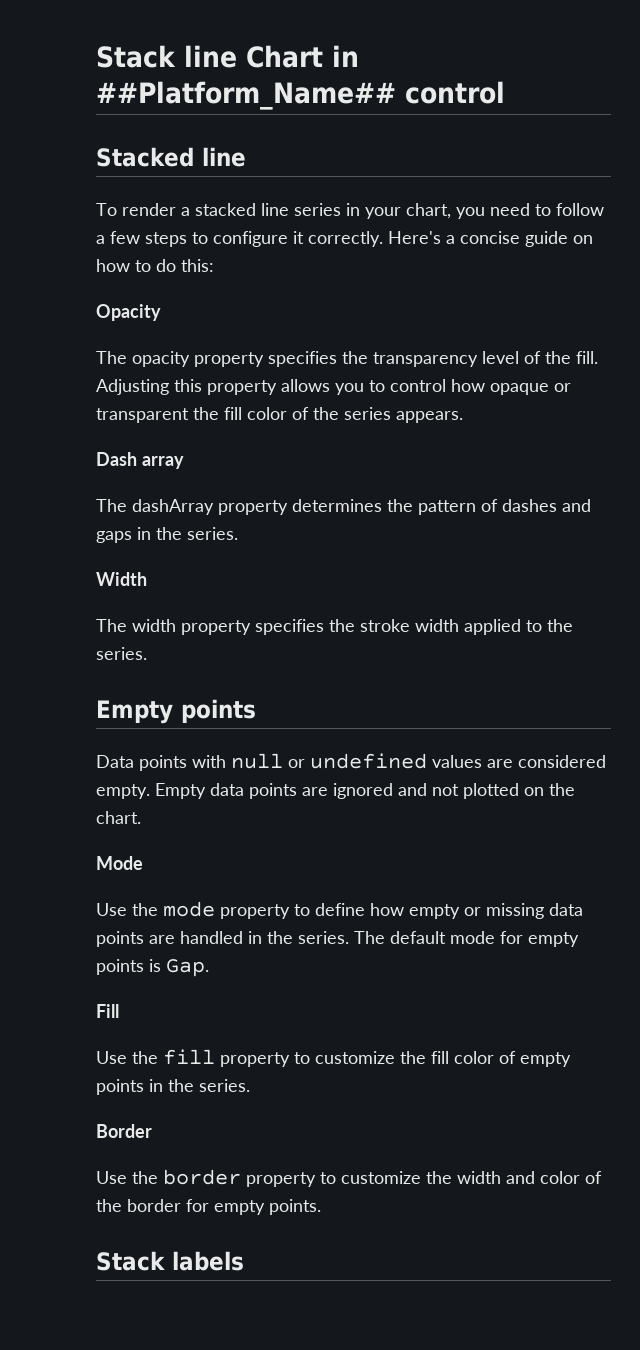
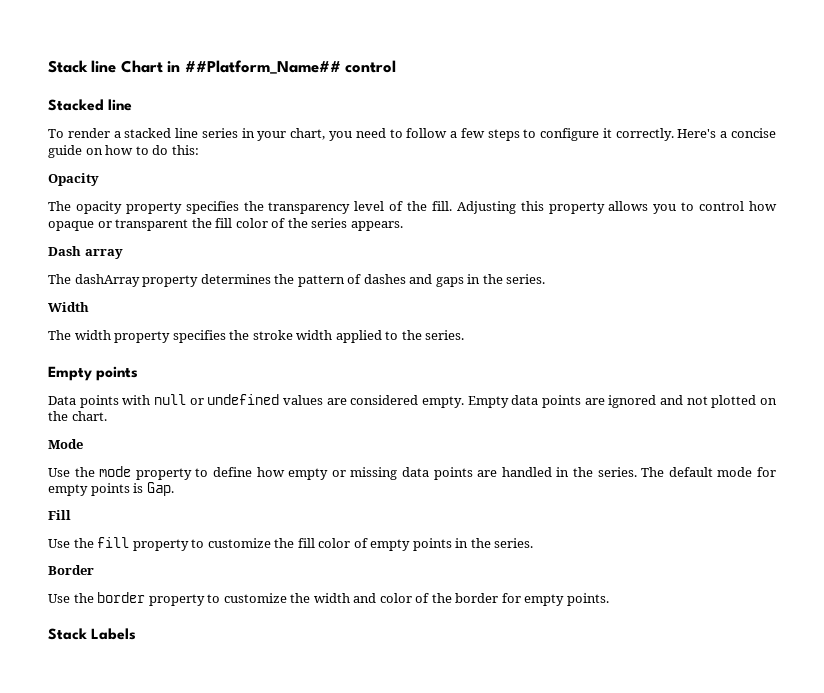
- Stack labels
+ Stack Labels

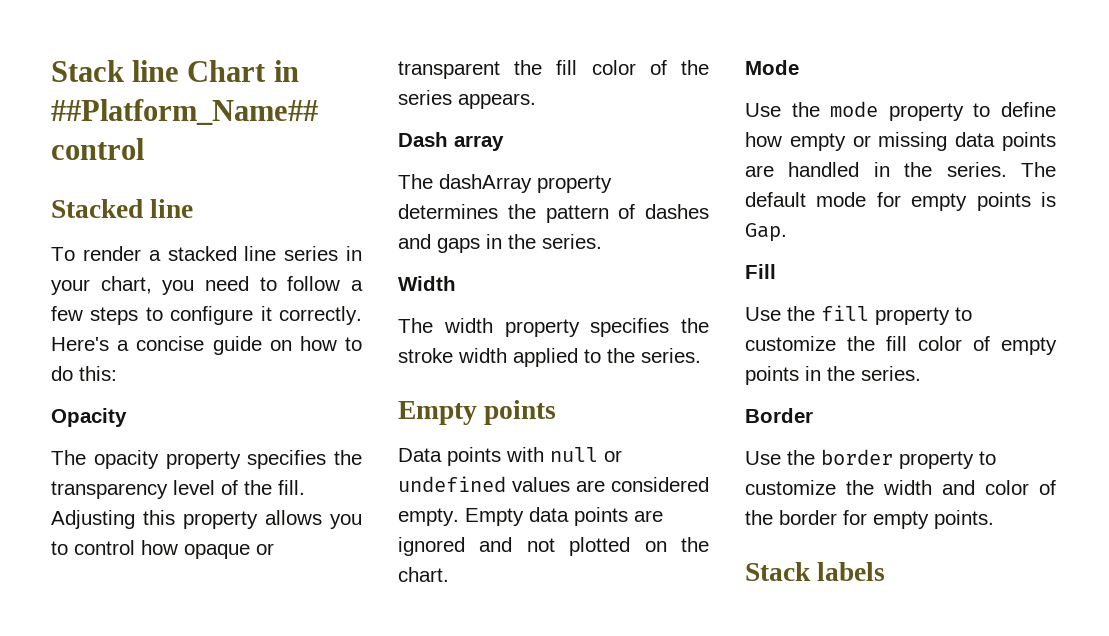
- Stack Labels
+ Stack labels

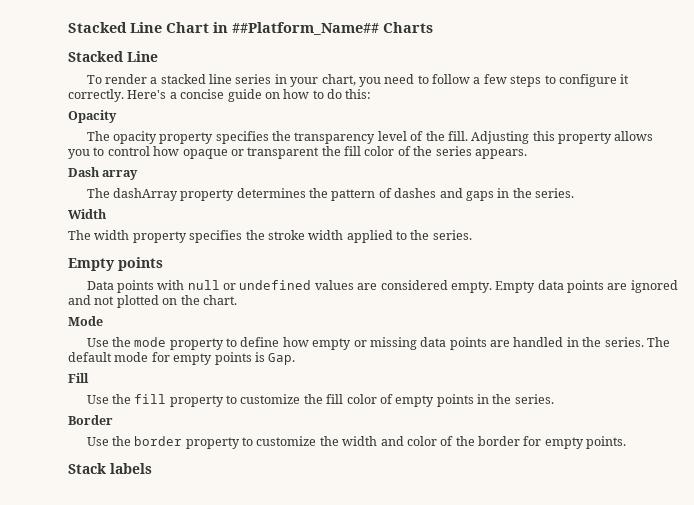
- Stack line Chart in ##Platform_Name## control
- Stacked line
+ Stacked Line Chart in ##Platform_Name## Charts
+ Stacked Line

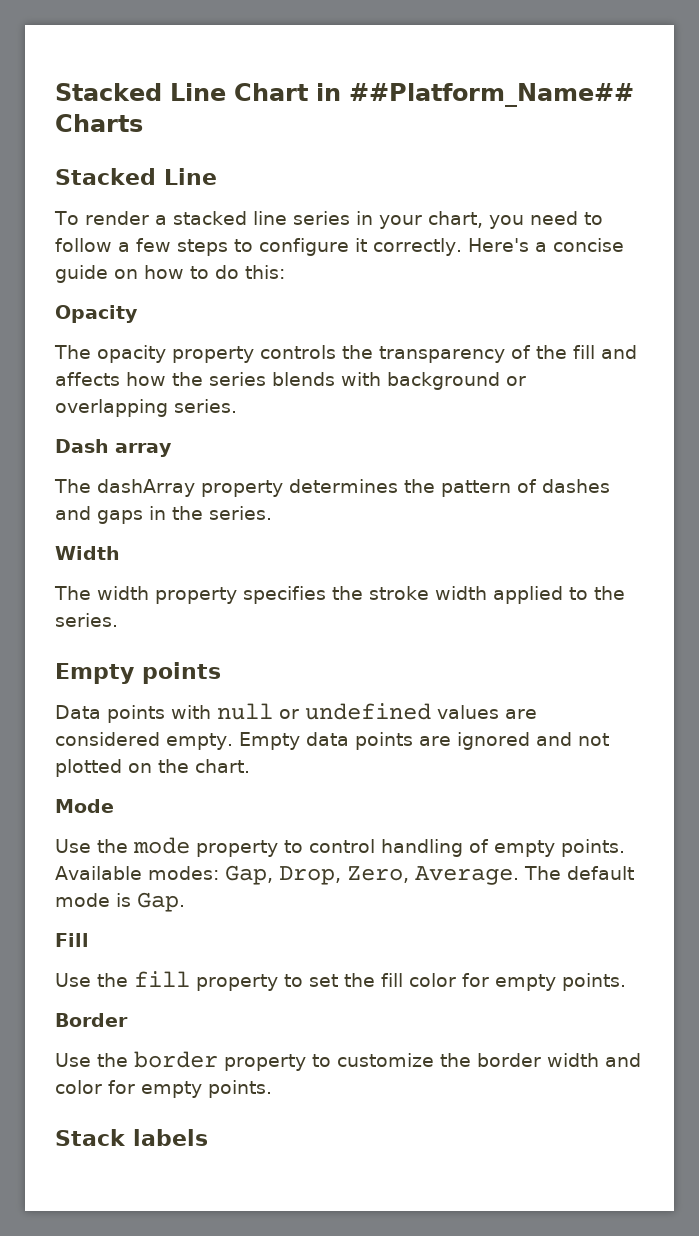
- The opacity property specifies the transparency level of the fill. Adjusting this property allows you to control how opaque or transparent the fill color of the series appears.
+ The opacity property controls the transparency of the fill and affects how the series blends with background or overlapping series.
- Use the mode property to define how empty or missing data points are handled in the series. The default mode for empty points is Gap.
+ Use the mode property to control handling of empty points. Available modes: Gap, Drop, Zero, Average. The default mode is Gap.
- Use the fill property to customize the fill color of empty points in the series.
+ Use the fill property to set the fill color for empty points.
- Use the border property to customize the width and color of the border for empty points.
+ Use the border property to customize the border width and color for empty points.

